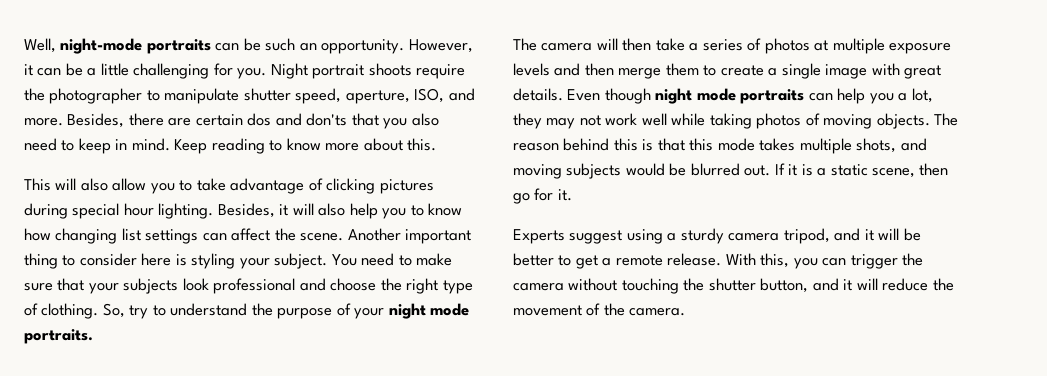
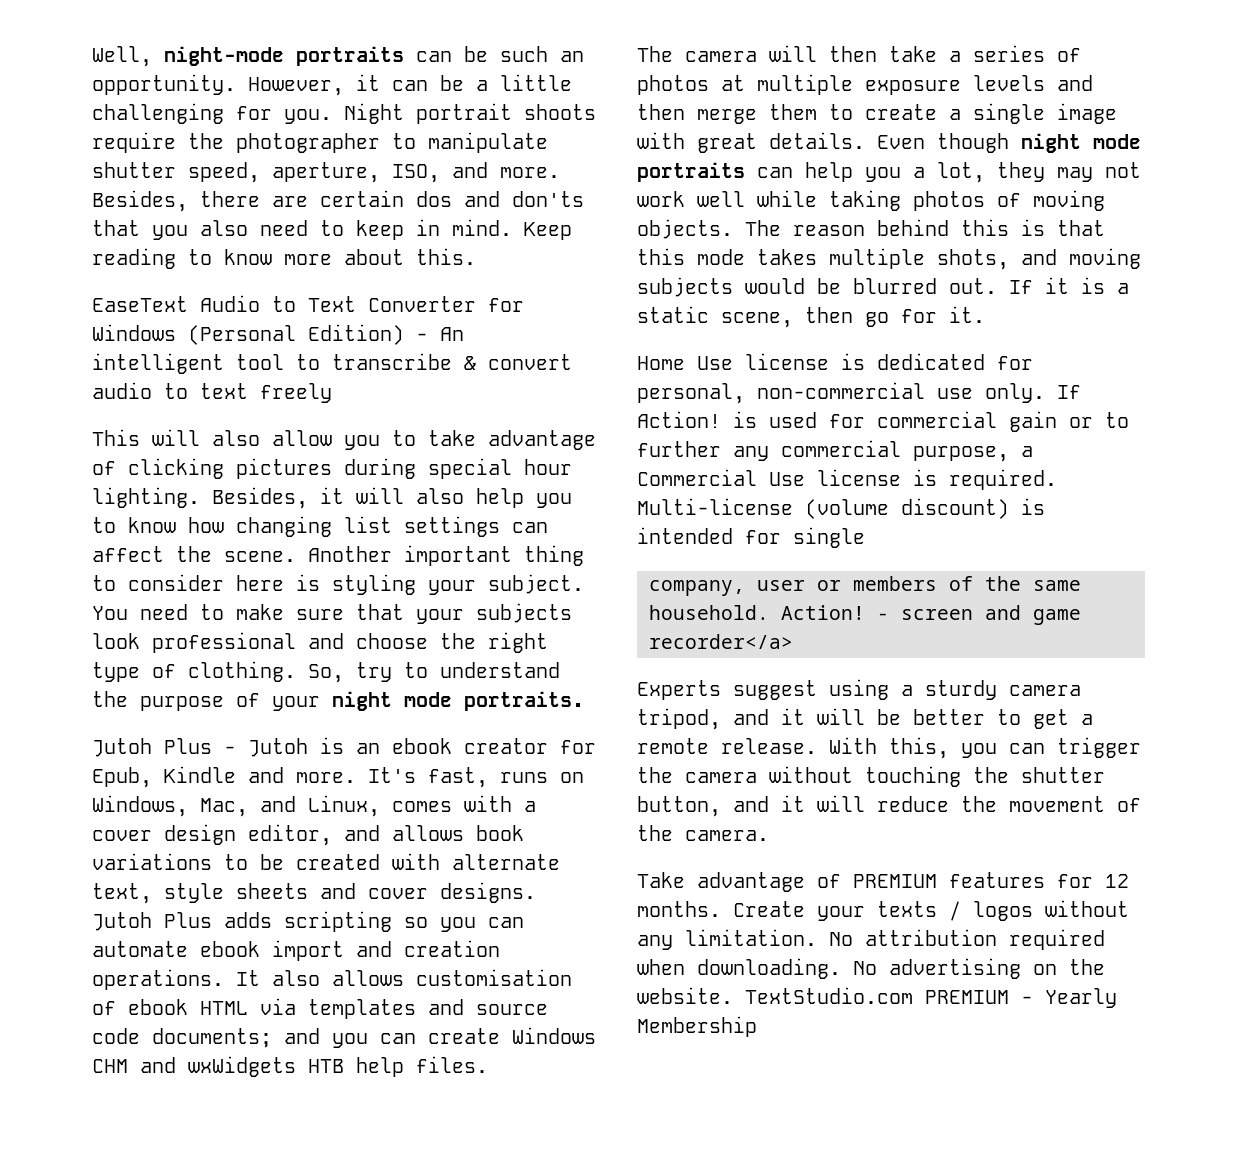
+ EaseText Audio to Text Converter for Windows (Personal Edition) - An intelligent tool to transcribe & convert audio to text freely
+ Jutoh Plus - Jutoh is an ebook creator for Epub, Kindle and more. It's fast, runs on Windows, Mac, and Linux, comes with a cover design editor, and allows book variations to be created with alternate text, style sheets and cover designs. Jutoh Plus adds scripting so you can automate ebook import and creation operations. It also allows customisation of ebook HTML via templates and source code documents; and you can create Windows CHM and wxWidgets HTB help files.
+ Home Use license is dedicated for personal, non-commercial use only. If Action! is used for commercial gain or to further any commercial purpose, a Commercial Use license is required. Multi-license (volume discount) is intended for single
+ company, user or members of the same household. Action! - screen and game recorder</a>
+ Take advantage of PREMIUM features for 12 months. Create your texts / logos without any limitation. No attribution required when downloading. No advertising on the website. TextStudio.com PREMIUM - Yearly Membership

